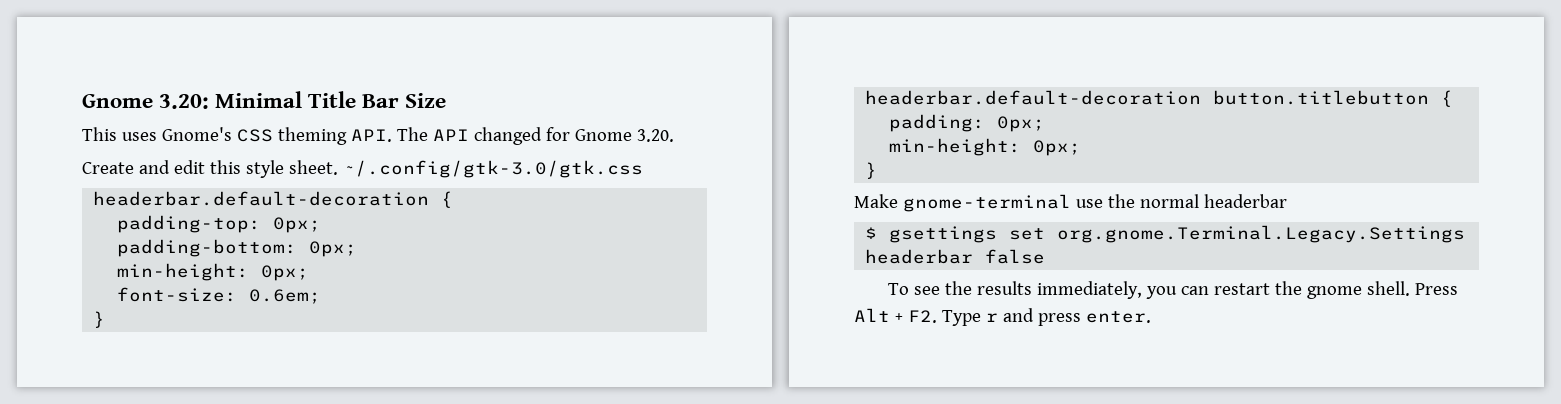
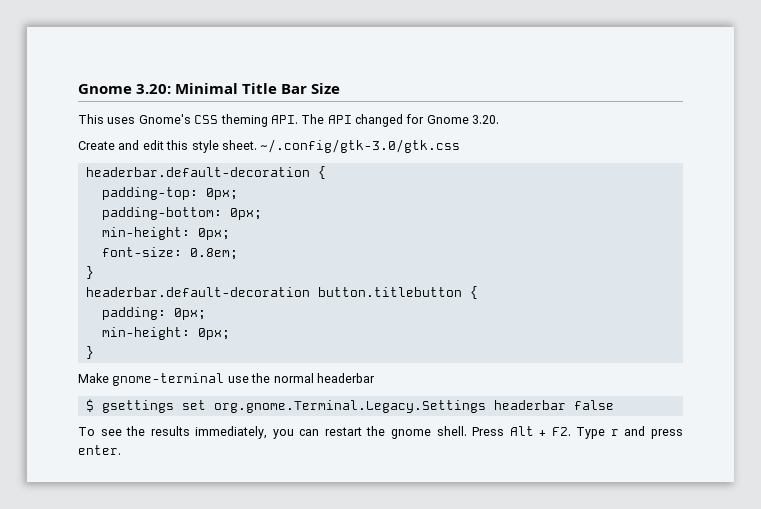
- font-size: 0.6em;
+ font-size: 0.8em;

